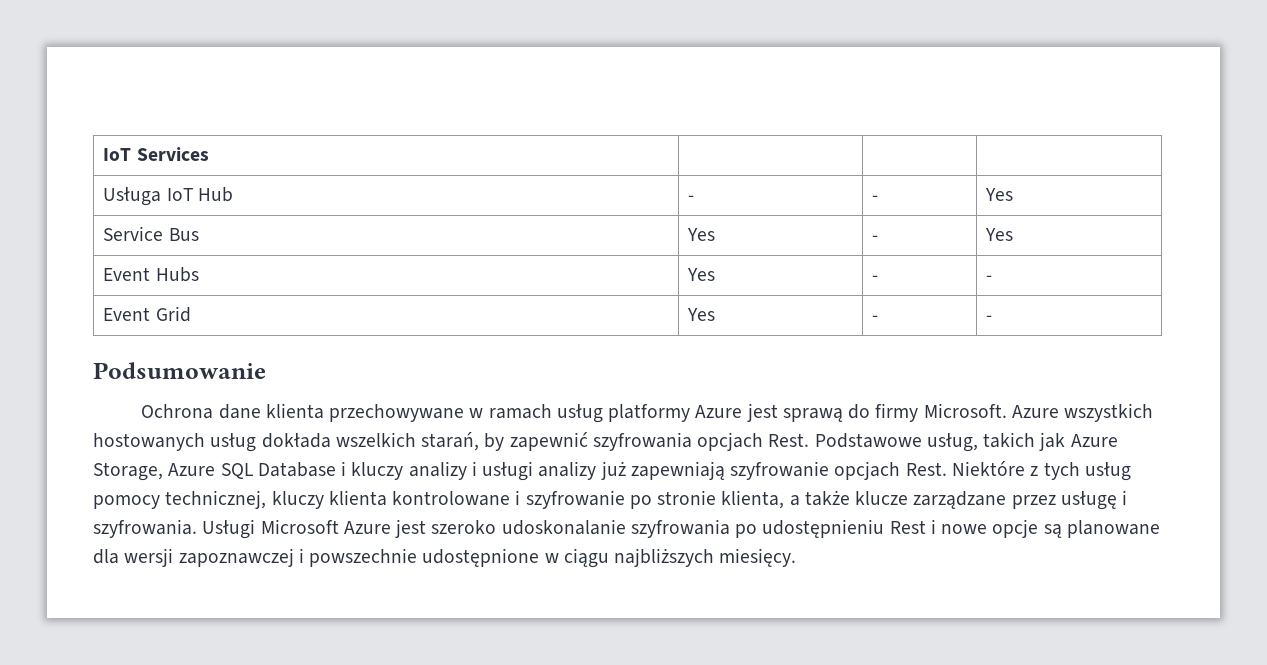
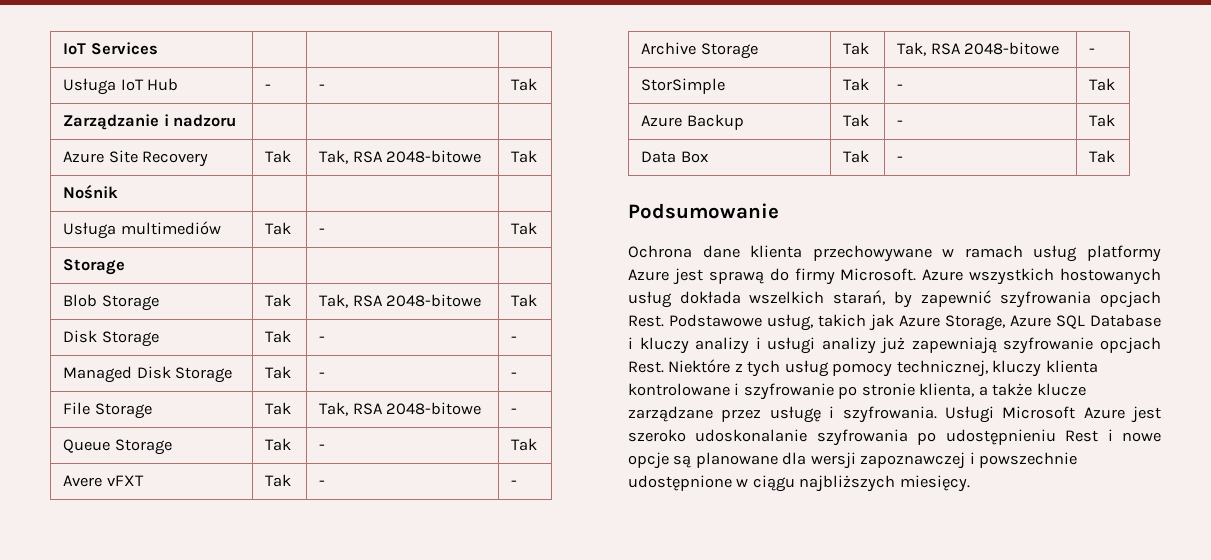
- Usługa IoT Hub | - | - | Yes
- Service Bus | Yes | - | Yes
- Event Hubs | Yes | - | -
- Event Grid | Yes | - | -
+ Usługa IoT Hub | - | - | Tak
+ Zarządzanie i nadzoru | | |
+ Azure Site Recovery | Tak | Tak, RSA 2048-bitowe | Tak
+ Nośnik | | |
+ Usługa multimediów | Tak | - | Tak
+ Storage | | |
+ Blob Storage | Tak | Tak, RSA 2048-bitowe | Tak
+ Disk Storage | Tak | - | -
+ Managed Disk Storage | Tak | - | -
+ File Storage | Tak | Tak, RSA 2048-bitowe | -
+ Queue Storage | Tak | - | Tak
+ Avere vFXT | Tak | - | -
+ Archive Storage | Tak | Tak, RSA 2048-bitowe | -
+ StorSimple | Tak | - | Tak
+ Azure Backup | Tak | - | Tak
+ Data Box | Tak | - | Tak

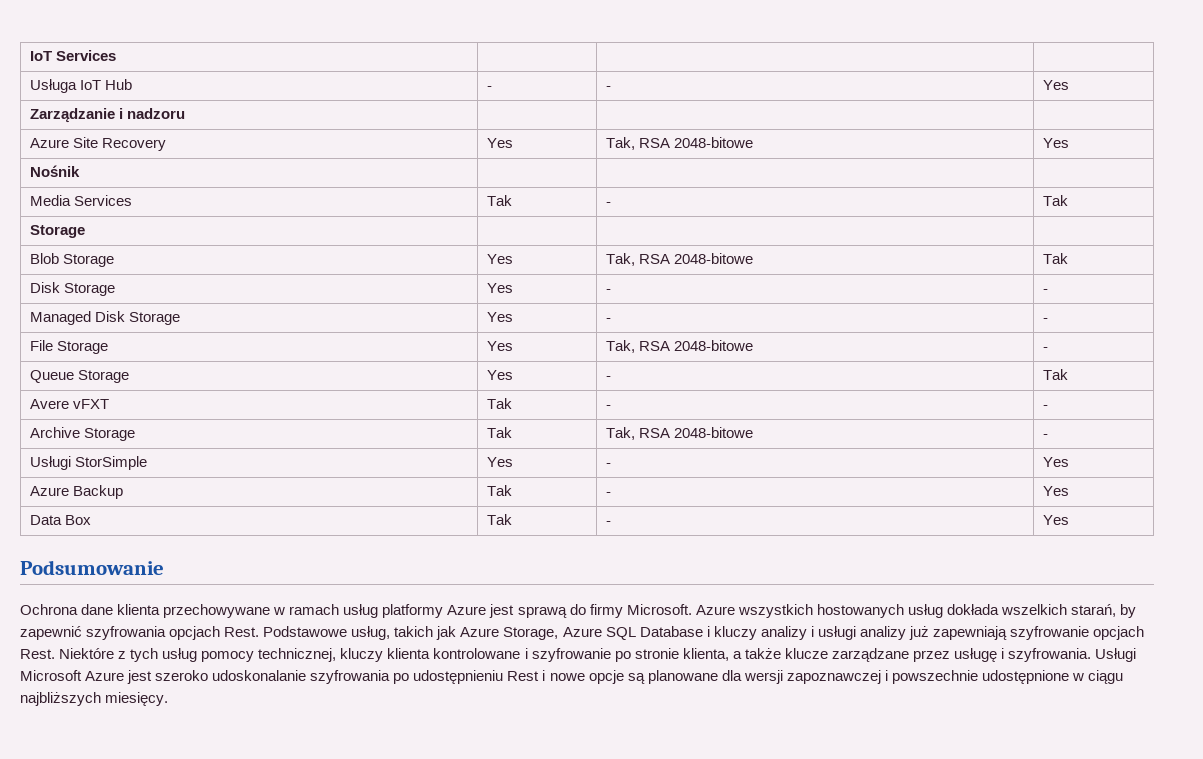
- Usługa IoT Hub | - | - | Tak
+ Usługa IoT Hub | - | - | Yes
- Azure Site Recovery | Tak | Tak, RSA 2048-bitowe | Tak
+ Azure Site Recovery | Yes | Tak, RSA 2048-bitowe | Yes
- Usługa multimediów | Tak | - | Tak
+ Media Services | Tak | - | Tak
- Blob Storage | Tak | Tak, RSA 2048-bitowe | Tak
- Disk Storage | Tak | - | -
+ Blob Storage | Yes | Tak, RSA 2048-bitowe | Tak
+ Disk Storage | Yes | - | -
- Managed Disk Storage | Tak | - | -
+ Managed Disk Storage | Yes | - | -
- File Storage | Tak | Tak, RSA 2048-bitowe | -
+ File Storage | Yes | Tak, RSA 2048-bitowe | -
- Queue Storage | Tak | - | Tak
+ Queue Storage | Yes | - | Tak
- StorSimple | Tak | - | Tak
+ Usługi StorSimple | Yes | - | Yes
- Azure Backup | Tak | - | Tak
+ Azure Backup | Tak | - | Yes
- Data Box | Tak | - | Tak
+ Data Box | Tak | - | Yes

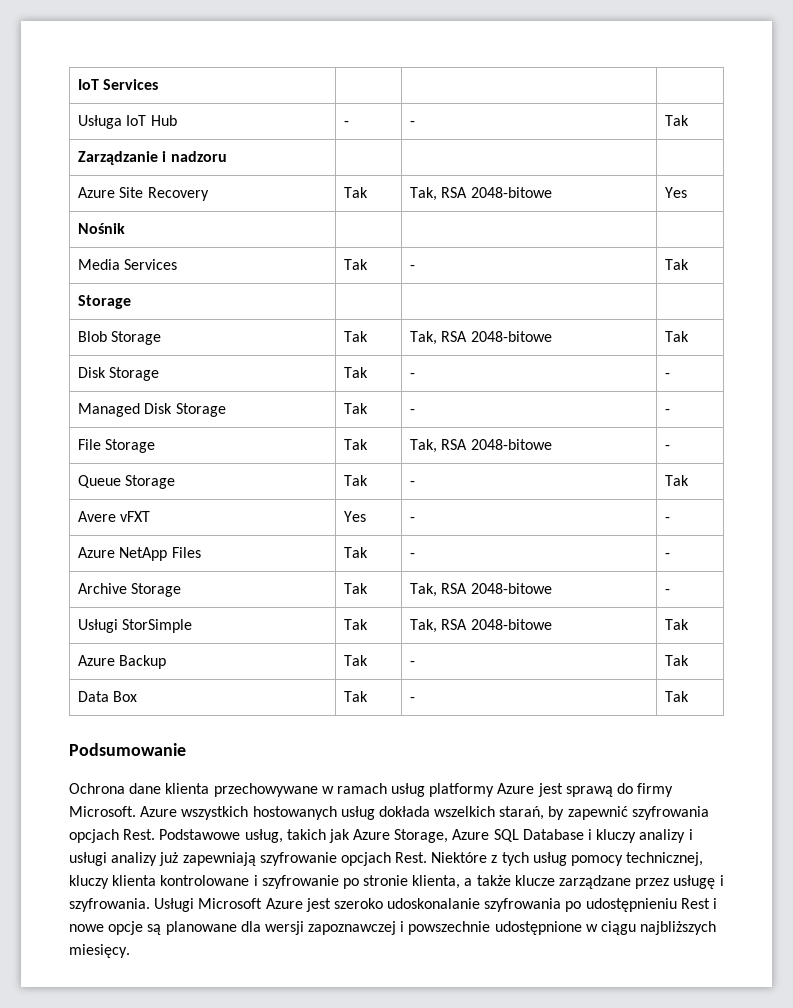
- Usługa IoT Hub | - | - | Yes
+ Usługa IoT Hub | - | - | Tak
- Azure Site Recovery | Yes | Tak, RSA 2048-bitowe | Yes
+ Azure Site Recovery | Tak | Tak, RSA 2048-bitowe | Yes
- Blob Storage | Yes | Tak, RSA 2048-bitowe | Tak
- Disk Storage | Yes | - | -
+ Blob Storage | Tak | Tak, RSA 2048-bitowe | Tak
+ Disk Storage | Tak | - | -
- Managed Disk Storage | Yes | - | -
+ Managed Disk Storage | Tak | - | -
- File Storage | Yes | Tak, RSA 2048-bitowe | -
+ File Storage | Tak | Tak, RSA 2048-bitowe | -
- Queue Storage | Yes | - | Tak
+ Queue Storage | Tak | - | Tak
- Avere vFXT | Tak | - | -
+ Avere vFXT | Yes | - | -
+ Azure NetApp Files | Tak | - | -
- Usługi StorSimple | Yes | - | Yes
+ Usługi StorSimple | Tak | Tak, RSA 2048-bitowe | Tak
- Azure Backup | Tak | - | Yes
+ Azure Backup | Tak | - | Tak
- Data Box | Tak | - | Yes
+ Data Box | Tak | - | Tak

